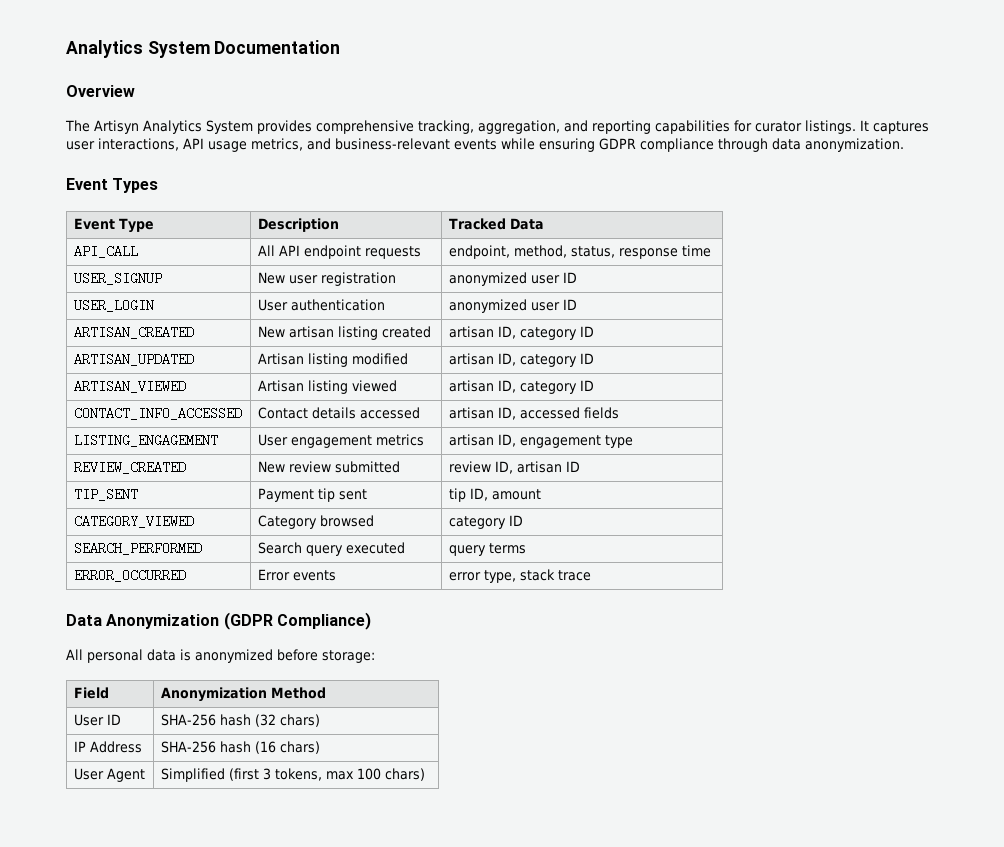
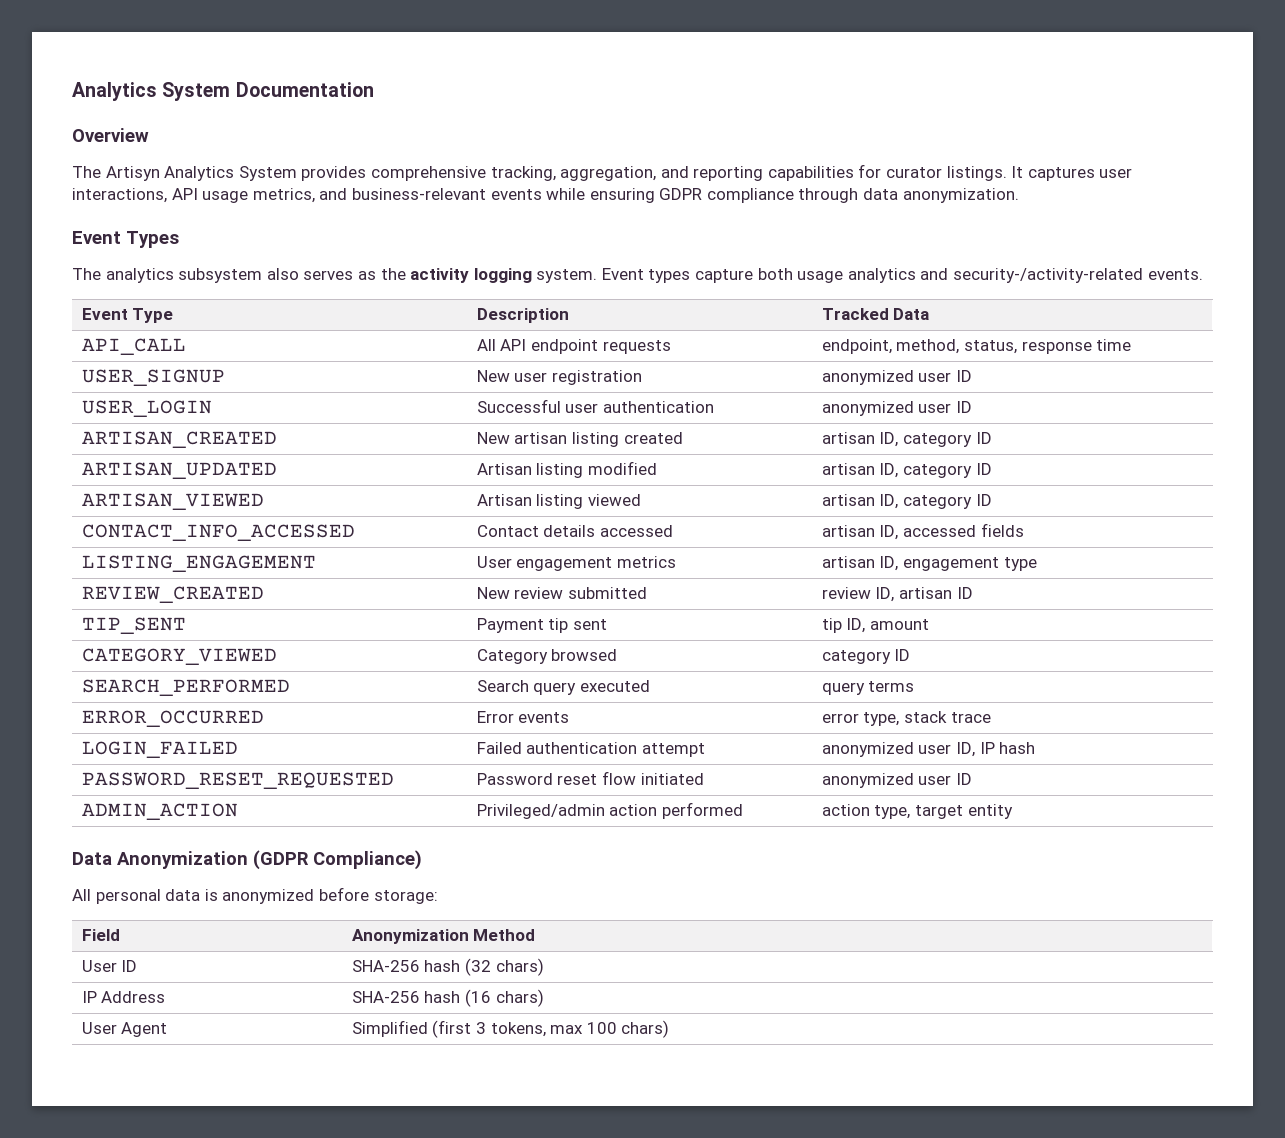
+ The analytics subsystem also serves as the activity logging system. Event types capture both usage analytics and security-/activity-related events.
- USER_LOGIN | User authentication | anonymized user ID
+ USER_LOGIN | Successful user authentication | anonymized user ID
+ LOGIN_FAILED | Failed authentication attempt | anonymized user ID, IP hash
+ PASSWORD_RESET_REQUESTED | Password reset flow initiated | anonymized user ID
+ ADMIN_ACTION | Privileged/admin action performed | action type, target entity

